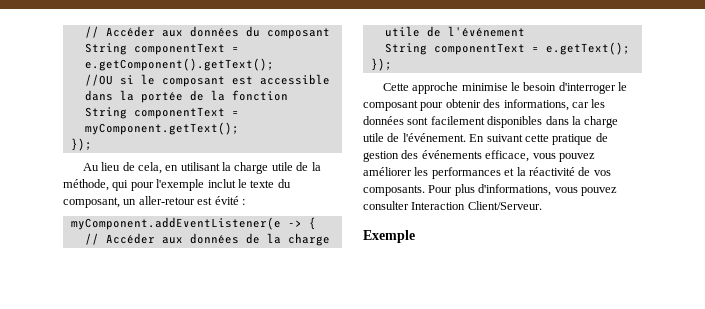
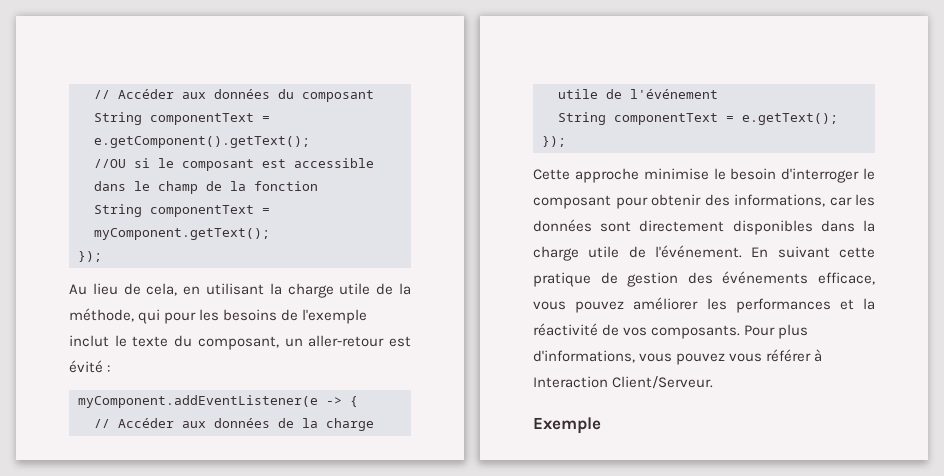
- //OU si le composant est accessible dans la portée de la fonction
+ //OU si le composant est accessible dans le champ de la fonction
- Au lieu de cela, en utilisant la charge utile de la méthode, qui pour l'exemple inclut le texte du composant, un aller-retour est évité :
+ Au lieu de cela, en utilisant la charge utile de la méthode, qui pour les besoins de l'exemple inclut le texte du composant, un aller-retour est évité :
- Cette approche minimise le besoin d'interroger le composant pour obtenir des informations, car les données sont facilement disponibles dans la charge utile de l'événement.
+ Cette approche minimise le besoin d'interroger le composant pour obtenir des informations, car les données sont directement disponibles dans la charge utile de l'événement.
- Pour plus d'informations, vous pouvez consulter Interaction Client/Serveur.
+ Pour plus d'informations, vous pouvez vous référer à Interaction Client/Serveur.

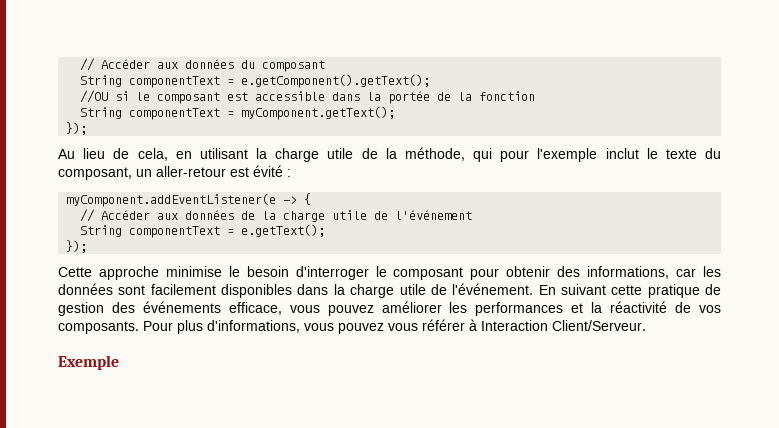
- //OU si le composant est accessible dans le champ de la fonction
+ //OU si le composant est accessible dans la portée de la fonction
- Au lieu de cela, en utilisant la charge utile de la méthode, qui pour les besoins de l'exemple inclut le texte du composant, un aller-retour est évité :
+ Au lieu de cela, en utilisant la charge utile de la méthode, qui pour l'exemple inclut le texte du composant, un aller-retour est évité :
- Cette approche minimise le besoin d'interroger le composant pour obtenir des informations, car les données sont directement disponibles dans la charge utile de l'événement.
+ Cette approche minimise le besoin d'interroger le composant pour obtenir des informations, car les données sont facilement disponibles dans la charge utile de l'événement.

